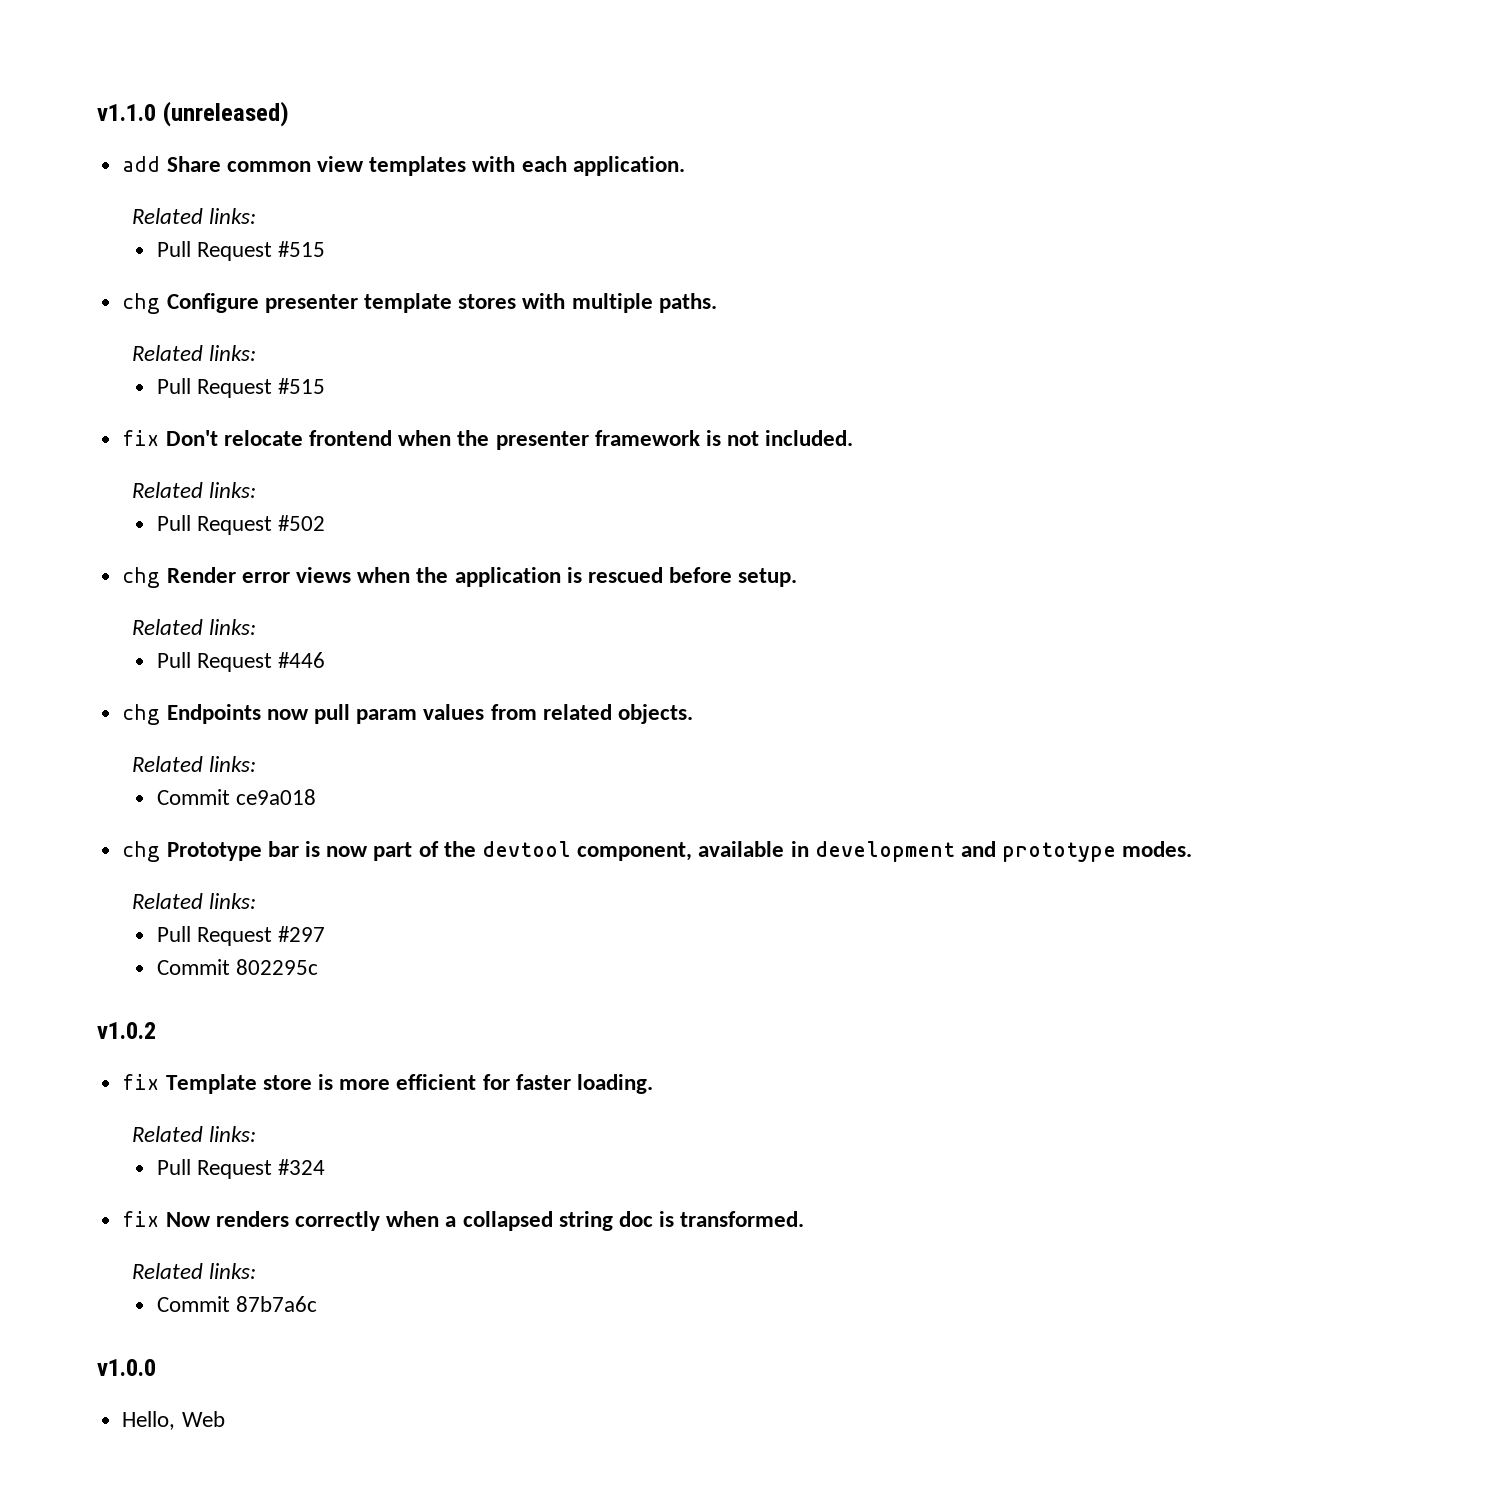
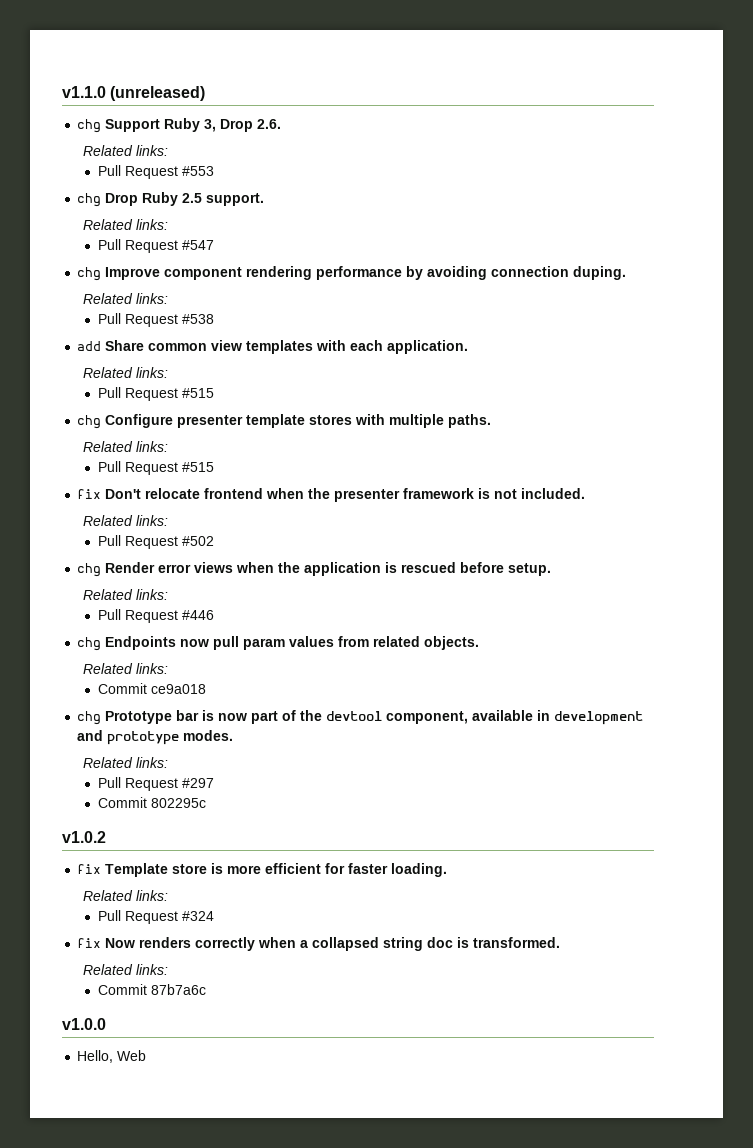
+ chg Support Ruby 3, Drop 2.6.
+ Related links:
+ Pull Request #553
+ chg Drop Ruby 2.5 support.
+ Related links:
+ Pull Request #547
+ chg Improve component rendering performance by avoiding connection duping.
+ Related links:
+ Pull Request #538

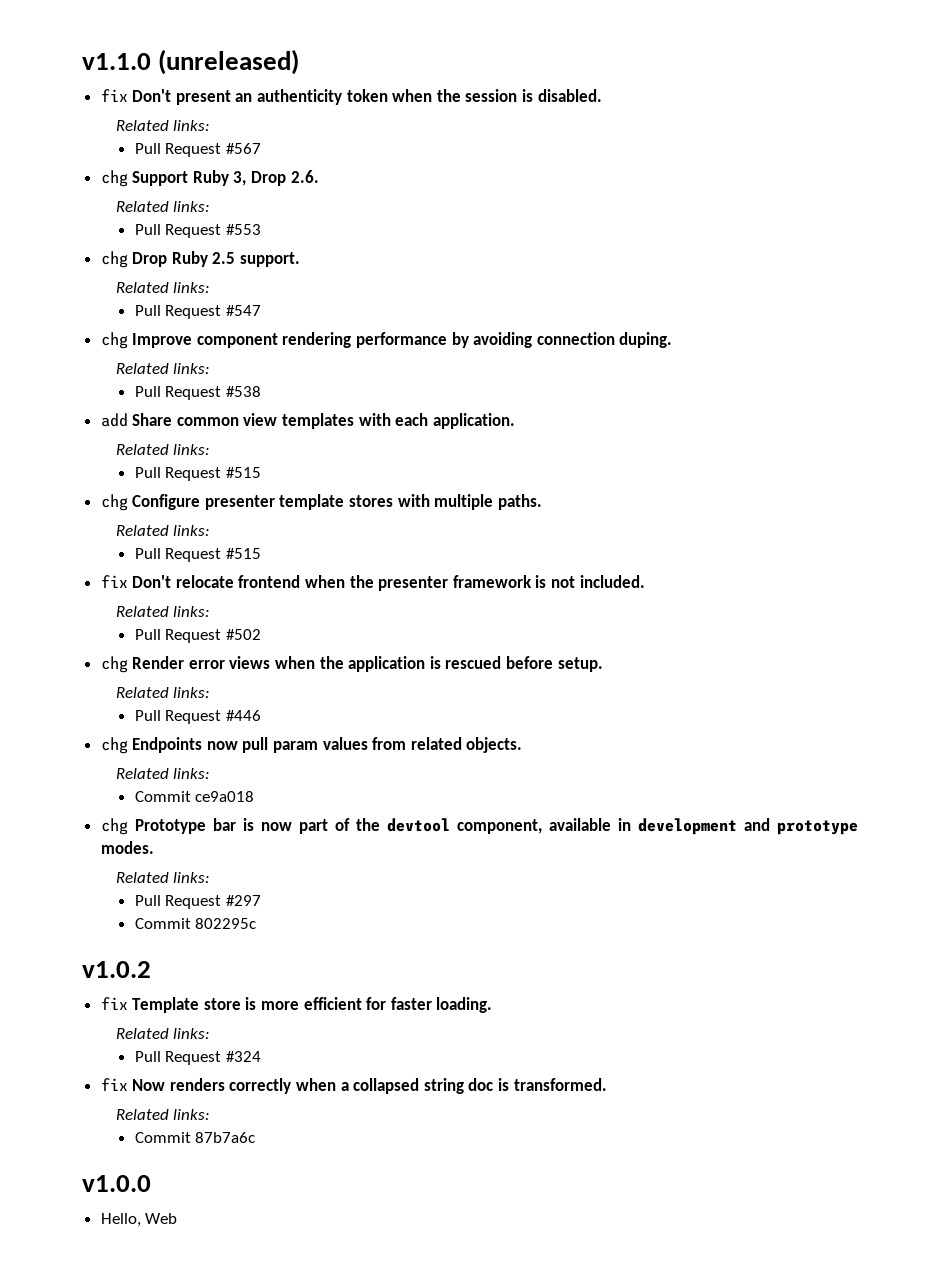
+ fix Don't present an authenticity token when the session is disabled.
+ Related links:
+ Pull Request #567

